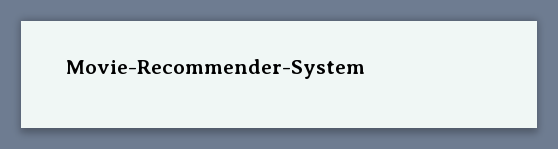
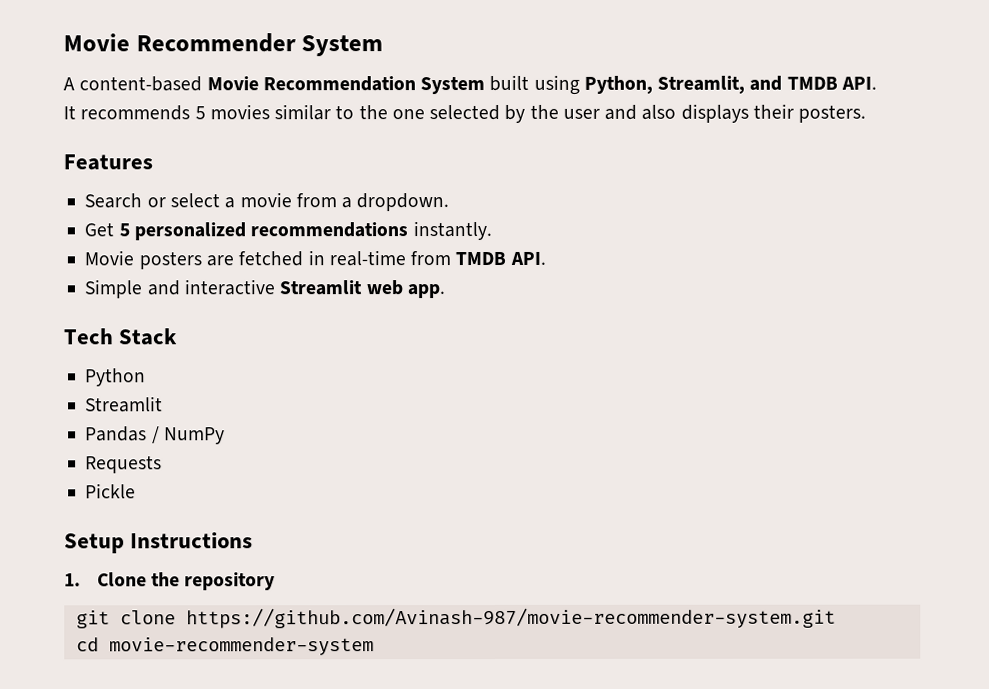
- Movie-Recommender-System
+ Movie Recommender System
+ A content-based Movie Recommendation System built using Python, Streamlit, and TMDB API.
+ It recommends 5 movies similar to the one selected by the user and also displays their posters.
+ Features
+ Search or select a movie from a dropdown.
+ Get 5 personalized recommendations instantly.
+ Movie posters are fetched in real-time from TMDB API.
+ Simple and interactive Streamlit web app.
+ Tech Stack
+ Python
+ Streamlit
+ Pandas / NumPy
+ Requests
+ Pickle
+ Setup Instructions
+ 1. Clone the repository
+ git clone https://github.com/Avinash-987/movie-recommender-system.git
+ cd movie-recommender-system

